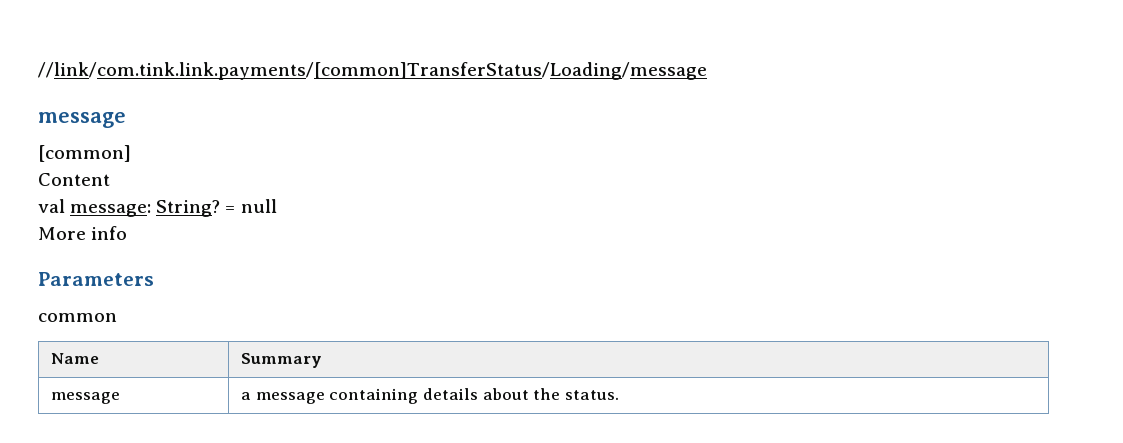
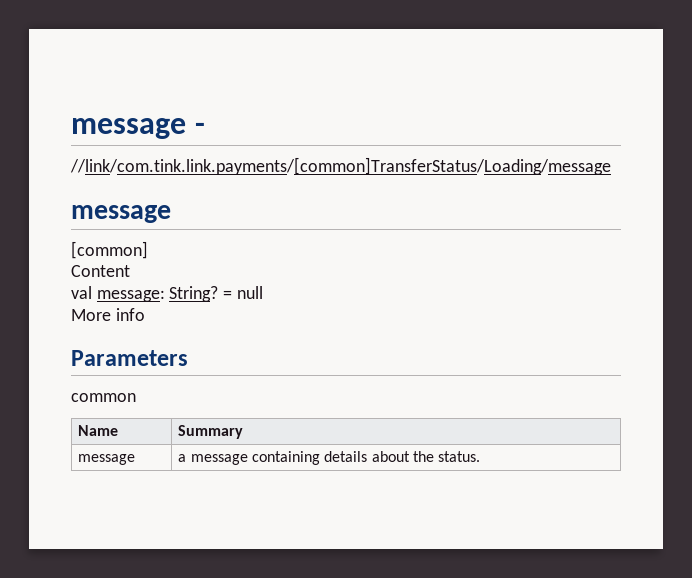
+ message -

